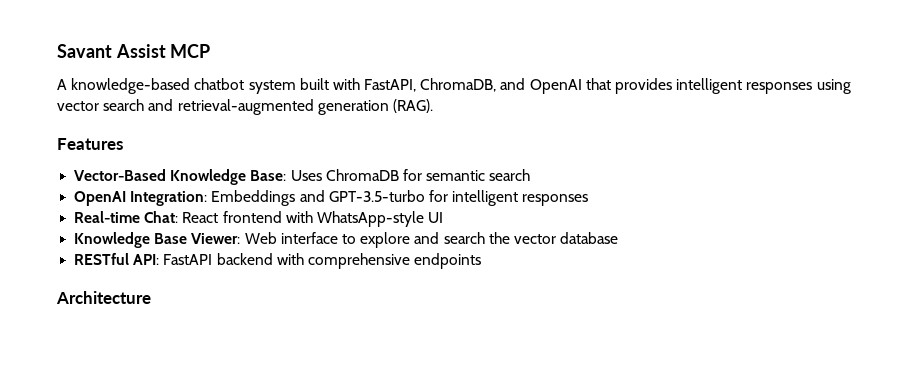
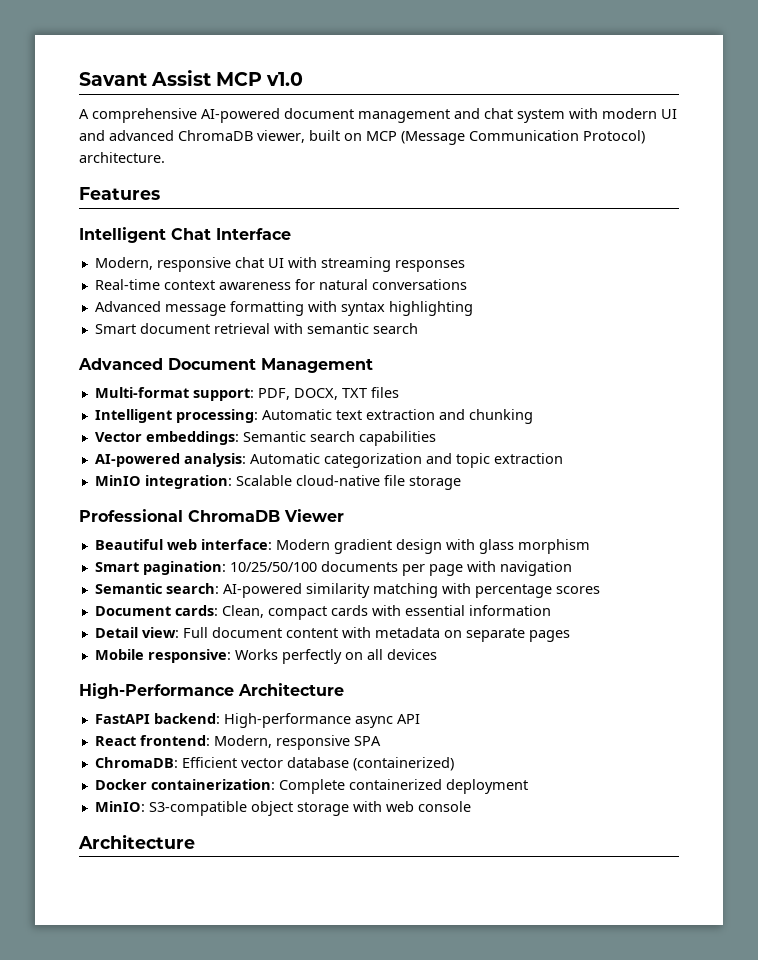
- Savant Assist MCP
+ Savant Assist MCP v1.0
- A knowledge-based chatbot system built with FastAPI, ChromaDB, and OpenAI that provides intelligent responses using vector search and retrieval-augmented generation (RAG).
+ A comprehensive AI-powered document management and chat system with modern UI and advanced ChromaDB viewer, built on MCP (Message Communication Protocol) architecture.
  Features
- Vector-Based Knowledge Base: Uses ChromaDB for semantic search
- OpenAI Integration: Embeddings and GPT-3.5-turbo for intelligent responses
- Real-time Chat: React frontend with WhatsApp-style UI
- Knowledge Base Viewer: Web interface to explore and search the vector database
- RESTful API: FastAPI backend with comprehensive endpoints
+ Intelligent Chat Interface
+ Modern, responsive chat UI with streaming responses
+ Real-time context awareness for natural conversations
+ Advanced message formatting with syntax highlighting
+ Smart document retrieval with semantic search
+ Advanced Document Management
+ Multi-format support: PDF, DOCX, TXT files
+ Intelligent processing: Automatic text extraction and chunking
+ Vector embeddings: Semantic search capabilities
+ AI-powered analysis: Automatic categorization and topic extraction
+ MinIO integration: Scalable cloud-native file storage
+ Professional ChromaDB Viewer
+ Beautiful web interface: Modern gradient design with glass morphism
+ Smart pagination: 10/25/50/100 documents per page with navigation
+ Semantic search: AI-powered similarity matching with percentage scores
+ Document cards: Clean, compact cards with essential information
+ Detail view: Full document content with metadata on separate pages
+ Mobile responsive: Works perfectly on all devices
+ High-Performance Architecture
+ FastAPI backend: High-performance async API
+ React frontend: Modern, responsive SPA
+ ChromaDB: Efficient vector database (containerized)
+ Docker containerization: Complete containerized deployment
+ MinIO: S3-compatible object storage with web console

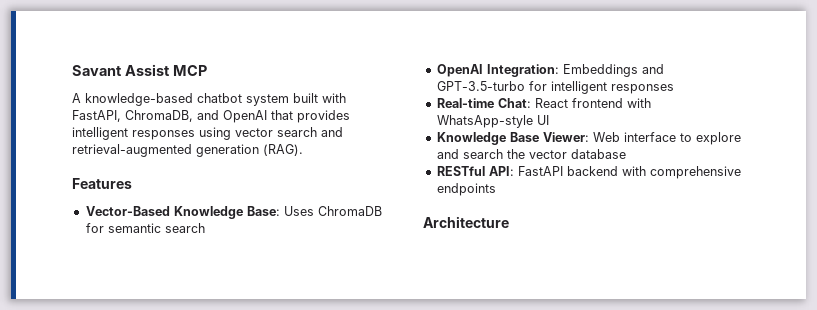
- Savant Assist MCP v1.0
+ Savant Assist MCP
- A comprehensive AI-powered document management and chat system with modern UI and advanced ChromaDB viewer, built on MCP (Message Communication Protocol) architecture.
+ A knowledge-based chatbot system built with FastAPI, ChromaDB, and OpenAI that provides intelligent responses using vector search and retrieval-augmented generation (RAG).
  Features
- Intelligent Chat Interface
- Modern, responsive chat UI with streaming responses
- Real-time context awareness for natural conversations
- Advanced message formatting with syntax highlighting
- Smart document retrieval with semantic search
- Advanced Document Management
- Multi-format support: PDF, DOCX, TXT files
- Intelligent processing: Automatic text extraction and chunking
- Vector embeddings: Semantic search capabilities
- AI-powered analysis: Automatic categorization and topic extraction
- MinIO integration: Scalable cloud-native file storage
- Professional ChromaDB Viewer
- Beautiful web interface: Modern gradient design with glass morphism
- Smart pagination: 10/25/50/100 documents per page with navigation
- Semantic search: AI-powered similarity matching with percentage scores
- Document cards: Clean, compact cards with essential information
- Detail view: Full document content with metadata on separate pages
- Mobile responsive: Works perfectly on all devices
- High-Performance Architecture
- FastAPI backend: High-performance async API
- React frontend: Modern, responsive SPA
- ChromaDB: Efficient vector database (containerized)
- Docker containerization: Complete containerized deployment
- MinIO: S3-compatible object storage with web console
+ Vector-Based Knowledge Base: Uses ChromaDB for semantic search
+ OpenAI Integration: Embeddings and GPT-3.5-turbo for intelligent responses
+ Real-time Chat: React frontend with WhatsApp-style UI
+ Knowledge Base Viewer: Web interface to explore and search the vector database
+ RESTful API: FastAPI backend with comprehensive endpoints

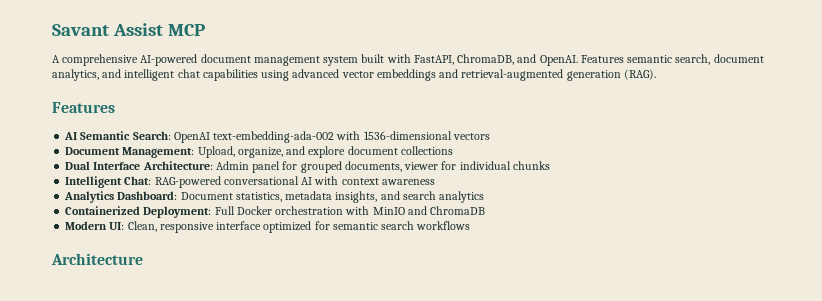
- A knowledge-based chatbot system built with FastAPI, ChromaDB, and OpenAI that provides intelligent responses using vector search and retrieval-augmented generation (RAG).
+ A comprehensive AI-powered document management system built with FastAPI, ChromaDB, and OpenAI. Features semantic search, document analytics, and intelligent chat capabilities using advanced vector embeddings and retrieval-augmented generation (RAG).
- Vector-Based Knowledge Base: Uses ChromaDB for semantic search
- OpenAI Integration: Embeddings and GPT-3.5-turbo for intelligent responses
- Real-time Chat: React frontend with WhatsApp-style UI
- Knowledge Base Viewer: Web interface to explore and search the vector database
- RESTful API: FastAPI backend with comprehensive endpoints
+ AI Semantic Search: OpenAI text-embedding-ada-002 with 1536-dimensional vectors
+ Document Management: Upload, organize, and explore document collections
+ Dual Interface Architecture: Admin panel for grouped documents, viewer for individual chunks
+ Intelligent Chat: RAG-powered conversational AI with context awareness
+ Analytics Dashboard: Document statistics, metadata insights, and search analytics
+ Containerized Deployment: Full Docker orchestration with MinIO and ChromaDB
+ Modern UI: Clean, responsive interface optimized for semantic search workflows

